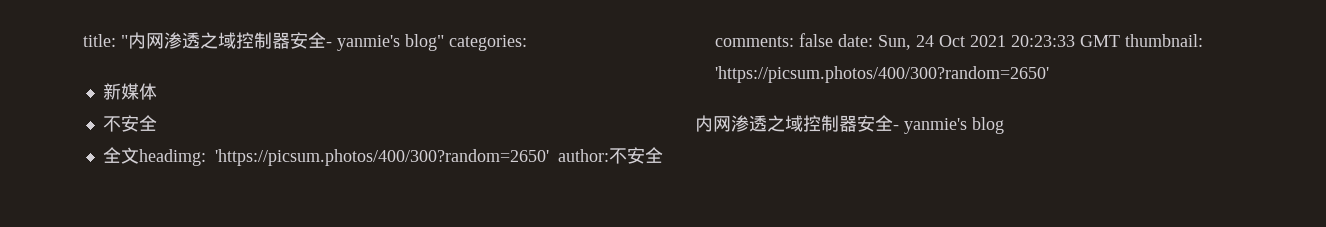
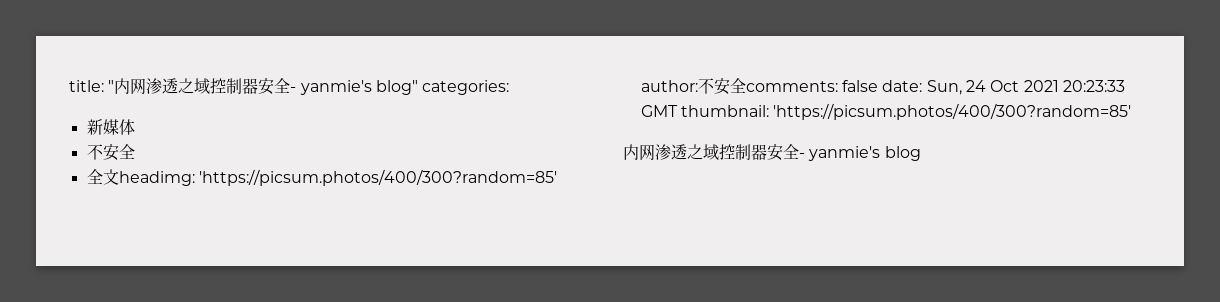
- 全文headimg: 'https://picsum.photos/400/300?random=2650' author:不安全comments: false date: Sun, 24 Oct 2021 20:23:33 GMT thumbnail: 'https://picsum.photos/400/300?random=2650'
+ 全文headimg: 'https://picsum.photos/400/300?random=85' author:不安全comments: false date: Sun, 24 Oct 2021 20:23:33 GMT thumbnail: 'https://picsum.photos/400/300?random=85'

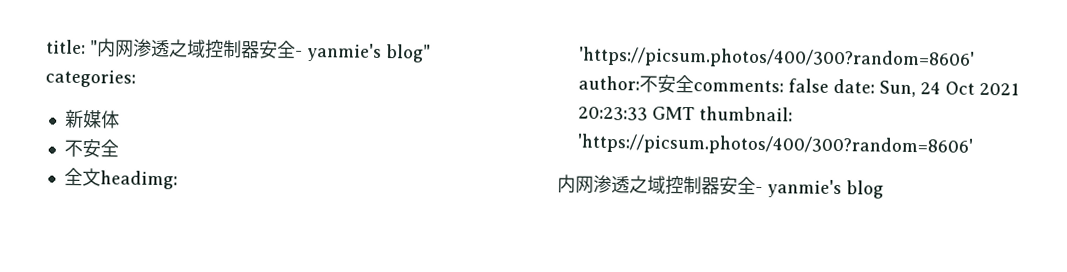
- 全文headimg: 'https://picsum.photos/400/300?random=85' author:不安全comments: false date: Sun, 24 Oct 2021 20:23:33 GMT thumbnail: 'https://picsum.photos/400/300?random=85'
+ 全文headimg: 'https://picsum.photos/400/300?random=8606' author:不安全comments: false date: Sun, 24 Oct 2021 20:23:33 GMT thumbnail: 'https://picsum.photos/400/300?random=8606'

